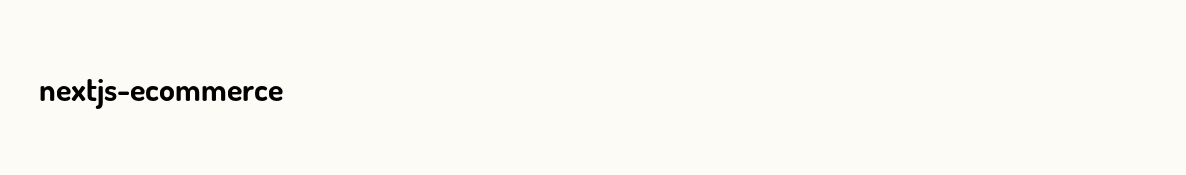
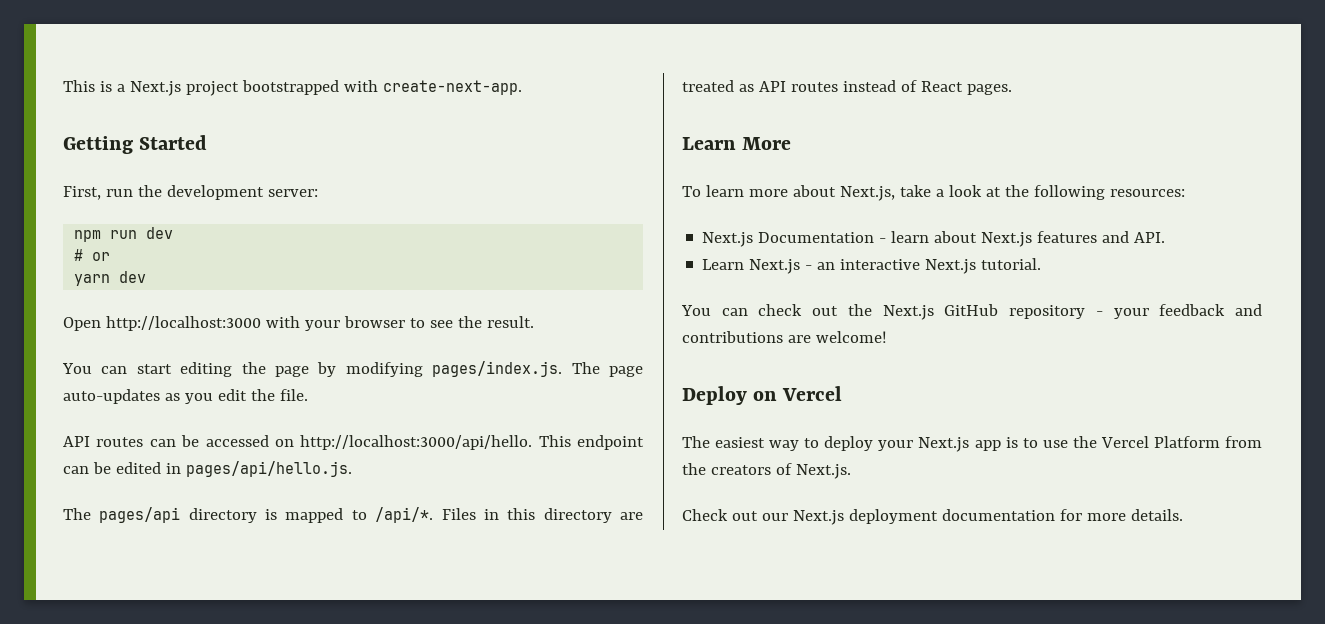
- nextjs-ecommerce
+ This is a Next.js project bootstrapped with create-next-app.
+ Getting Started
+ First, run the development server:
+ npm run dev
+ # or
+ yarn dev
+ Open http://localhost:3000 with your browser to see the result.
+ You can start editing the page by modifying pages/index.js. The page auto-updates as you edit the file.
+ API routes can be accessed on http://localhost:3000/api/hello. This endpoint can be edited in pages/api/hello.js.
+ The pages/api directory is mapped to /api/*. Files in this directory are treated as API routes instead of React pages.
+ Learn More
+ To learn more about Next.js, take a look at the following resources:
+ Next.js Documentation - learn about Next.js features and API.
+ Learn Next.js - an interactive Next.js tutorial.
+ You can check out the Next.js GitHub repository - your feedback and contributions are welcome!
+ Deploy on Vercel
+ The easiest way to deploy your Next.js app is to use the Vercel Platform from the creators of Next.js.
+ Check out our Next.js deployment documentation for more details.

